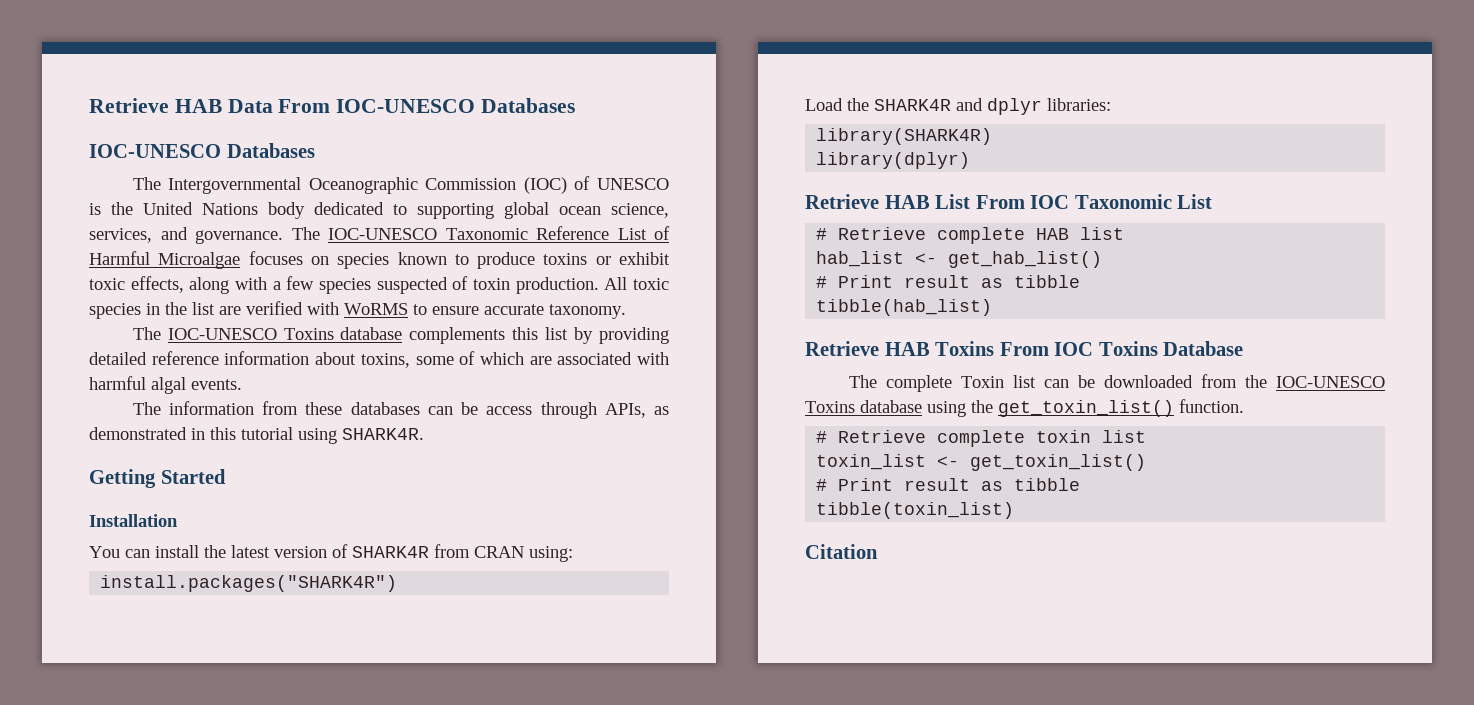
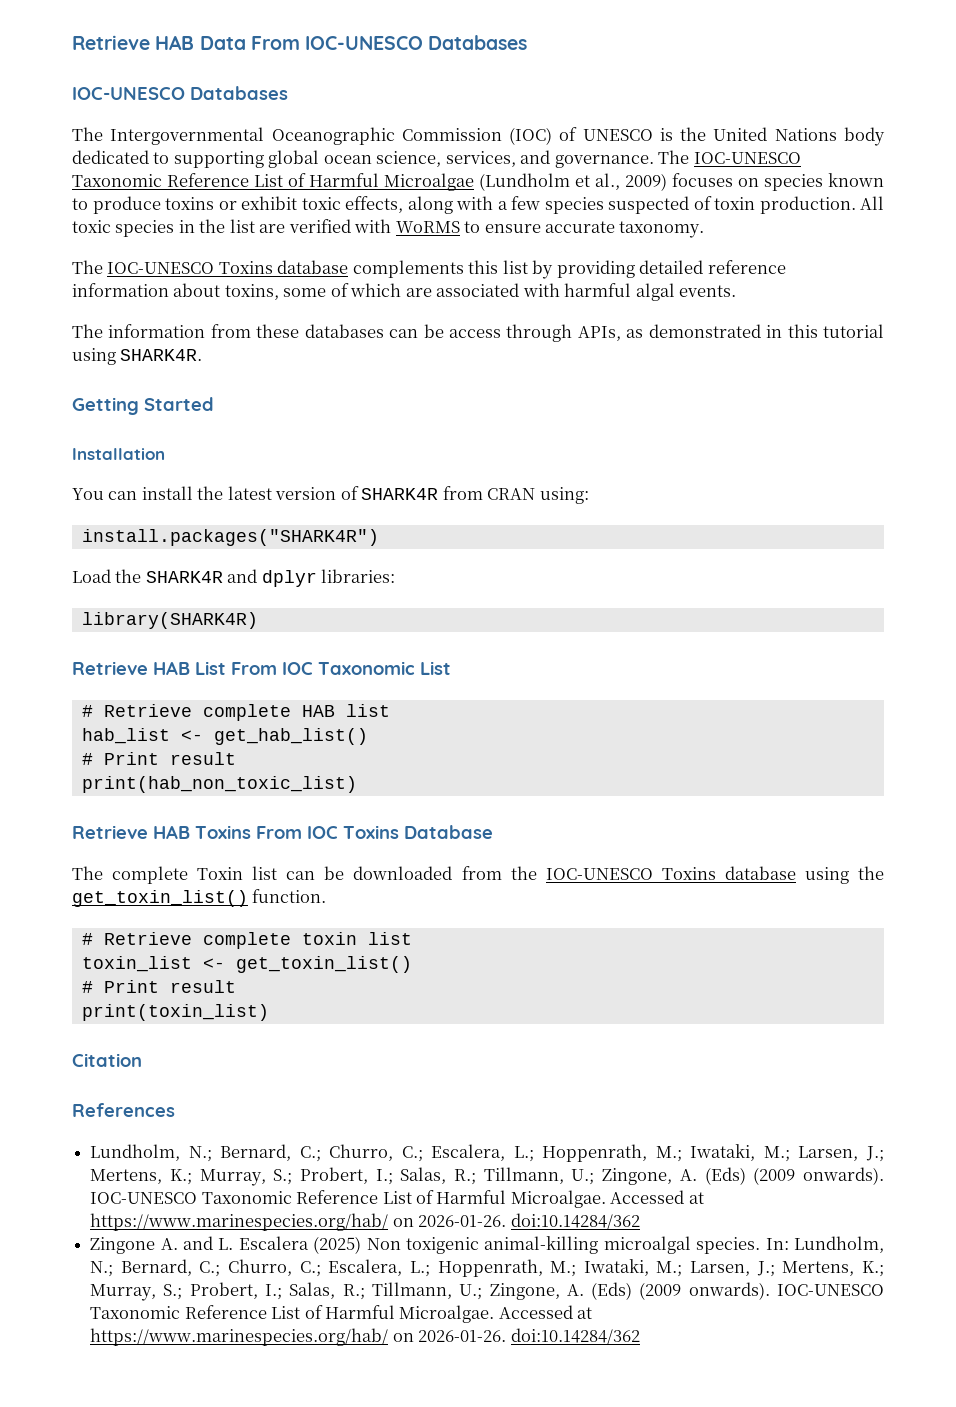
- The IOC-UNESCO Taxonomic Reference List of Harmful Microalgae focuses on species known to produce toxins or exhibit toxic effects, along with a few species suspected of toxin production.
+ The IOC-UNESCO Taxonomic Reference List of Harmful Microalgae (Lundholm et al., 2009) focuses on species known to produce toxins or exhibit toxic effects, along with a few species suspected of toxin production.
- library(dplyr)
  hab_list <- get_hab_list()
- # Print result as tibble
- tibble(hab_list)
+ # Print result
+ print(hab_non_toxic_list)
  toxin_list <- get_toxin_list()
- # Print result as tibble
- tibble(toxin_list)
+ # Print result
+ print(toxin_list)
  Citation
+ References
+ Lundholm, N.; Bernard, C.; Churro, C.; Escalera, L.; Hoppenrath, M.; Iwataki, M.; Larsen, J.; Mertens, K.; Murray, S.; Probert, I.; Salas, R.; Tillmann, U.; Zingone, A. (Eds) (2009 onwards). IOC-UNESCO Taxonomic Reference List of Harmful Microalgae. Accessed at https://www.marinespecies.org/hab/ on 2026-01-26. doi:10.14284/362
+ Zingone A. and L. Escalera (2025) Non toxigenic animal-killing microalgal species. In: Lundholm, N.; Bernard, C.; Churro, C.; Escalera, L.; Hoppenrath, M.; Iwataki, M.; Larsen, J.; Mertens, K.; Murray, S.; Probert, I.; Salas, R.; Tillmann, U.; Zingone, A. (Eds) (2009 onwards). IOC-UNESCO Taxonomic Reference List of Harmful Microalgae. Accessed at https://www.marinespecies.org/hab/ on 2026-01-26. doi:10.14284/362

